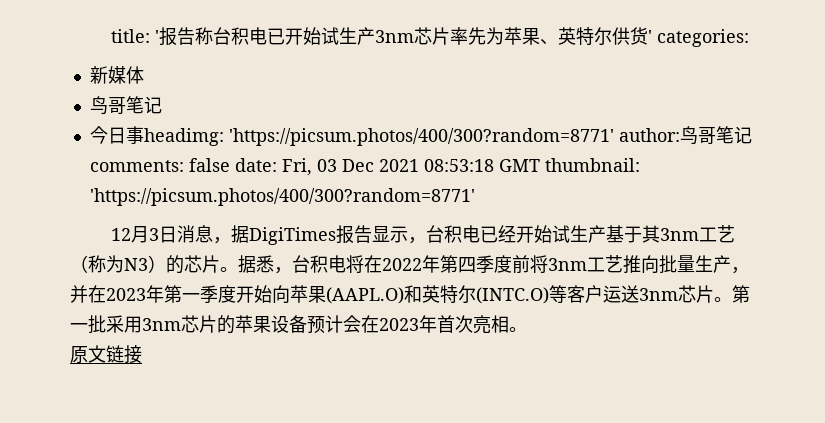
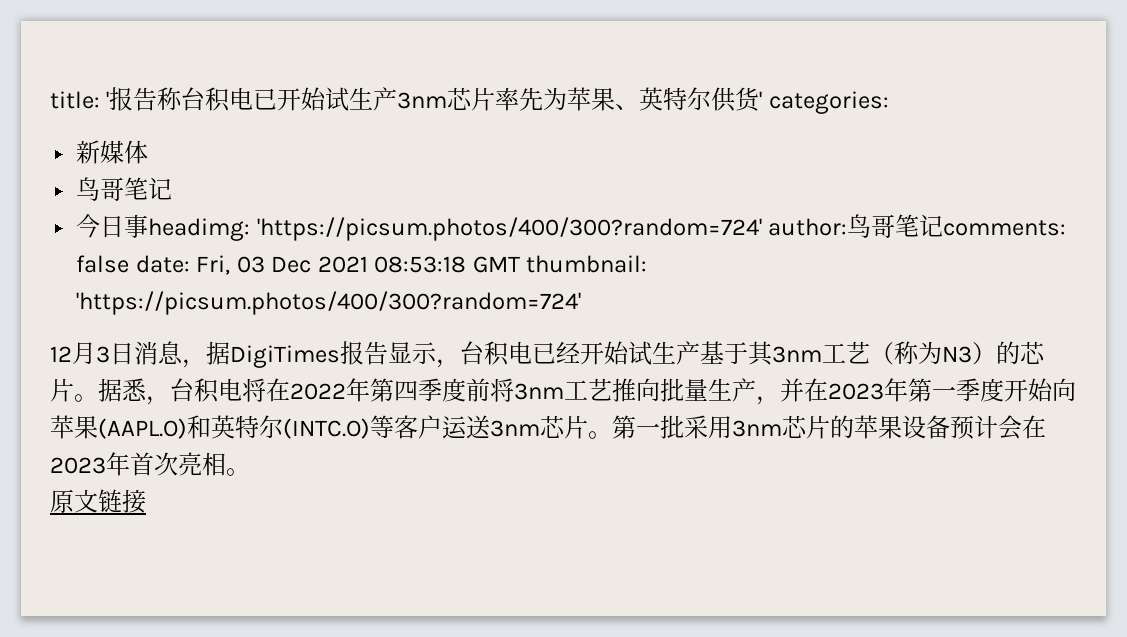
- 今日事headimg: 'https://picsum.photos/400/300?random=8771' author:鸟哥笔记comments: false date: Fri, 03 Dec 2021 08:53:18 GMT thumbnail: 'https://picsum.photos/400/300?random=8771'
+ 今日事headimg: 'https://picsum.photos/400/300?random=724' author:鸟哥笔记comments: false date: Fri, 03 Dec 2021 08:53:18 GMT thumbnail: 'https://picsum.photos/400/300?random=724'

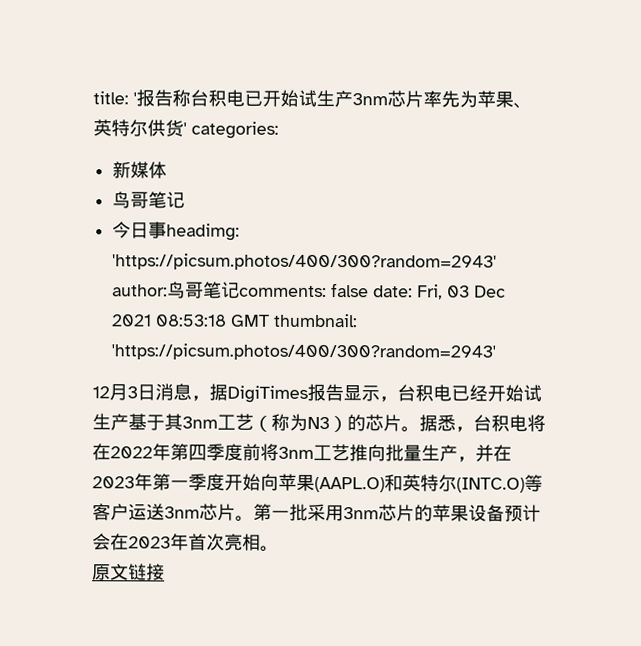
- 今日事headimg: 'https://picsum.photos/400/300?random=724' author:鸟哥笔记comments: false date: Fri, 03 Dec 2021 08:53:18 GMT thumbnail: 'https://picsum.photos/400/300?random=724'
+ 今日事headimg: 'https://picsum.photos/400/300?random=2943' author:鸟哥笔记comments: false date: Fri, 03 Dec 2021 08:53:18 GMT thumbnail: 'https://picsum.photos/400/300?random=2943'

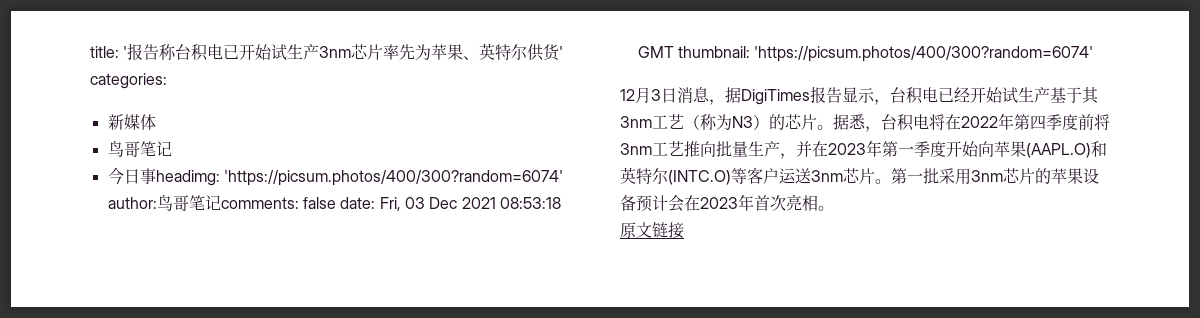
- 今日事headimg: 'https://picsum.photos/400/300?random=2943' author:鸟哥笔记comments: false date: Fri, 03 Dec 2021 08:53:18 GMT thumbnail: 'https://picsum.photos/400/300?random=2943'
+ 今日事headimg: 'https://picsum.photos/400/300?random=6074' author:鸟哥笔记comments: false date: Fri, 03 Dec 2021 08:53:18 GMT thumbnail: 'https://picsum.photos/400/300?random=6074'

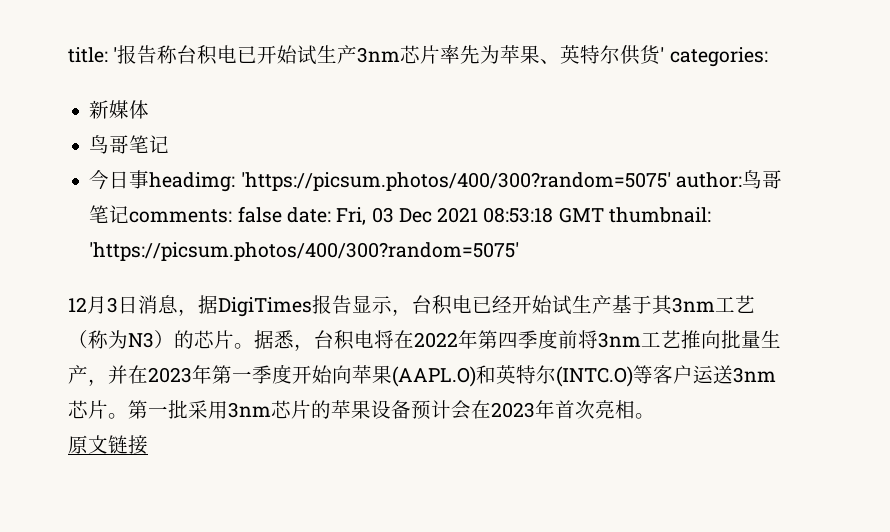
- 今日事headimg: 'https://picsum.photos/400/300?random=6074' author:鸟哥笔记comments: false date: Fri, 03 Dec 2021 08:53:18 GMT thumbnail: 'https://picsum.photos/400/300?random=6074'
+ 今日事headimg: 'https://picsum.photos/400/300?random=5075' author:鸟哥笔记comments: false date: Fri, 03 Dec 2021 08:53:18 GMT thumbnail: 'https://picsum.photos/400/300?random=5075'

